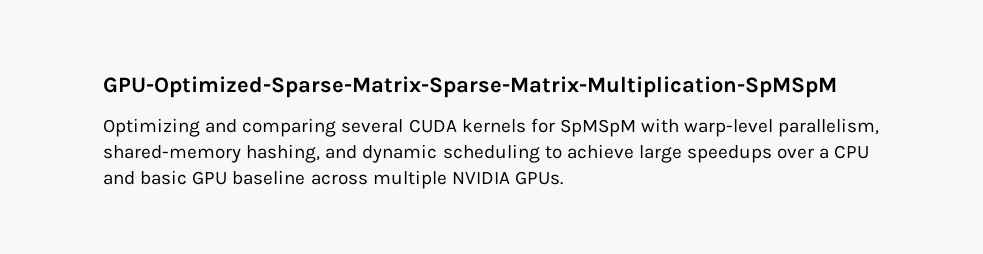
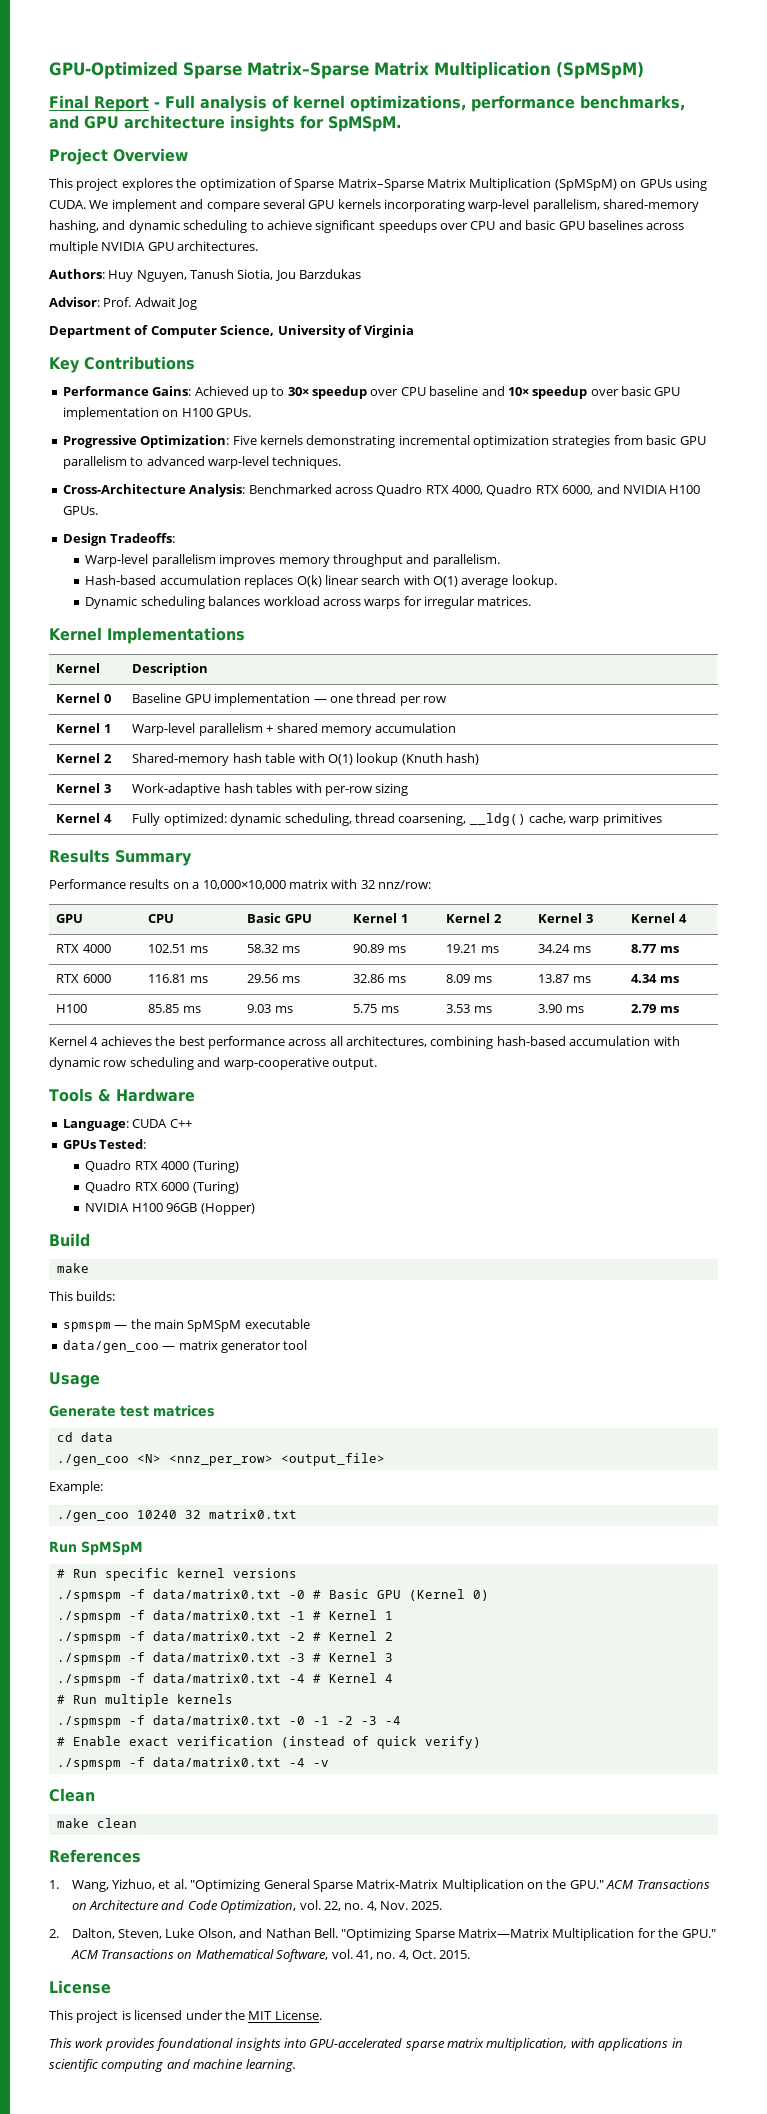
- GPU-Optimized-Sparse-Matrix-Sparse-Matrix-Multiplication-SpMSpM
- Optimizing and comparing several CUDA kernels for SpMSpM with warp-level parallelism, shared-memory hashing, and dynamic scheduling to achieve large speedups over a CPU and basic GPU baseline across multiple NVIDIA GPUs.
+ GPU-Optimized Sparse Matrix–Sparse Matrix Multiplication (SpMSpM)
+ Final Report - Full analysis of kernel optimizations, performance benchmarks, and GPU architecture insights for SpMSpM.
+ Project Overview
+ This project explores the optimization of Sparse Matrix–Sparse Matrix Multiplication (SpMSpM) on GPUs using CUDA. We implement and compare several GPU kernels incorporating warp-level parallelism, shared-memory hashing, and dynamic scheduling to achieve significant speedups over CPU and basic GPU baselines across multiple NVIDIA GPU architectures.
+ Authors: Huy Nguyen, Tanush Siotia, Jou Barzdukas
+ Advisor: Prof. Adwait Jog
+ Department of Computer Science, University of Virginia
+ Key Contributions
+ Performance Gains: Achieved up to 30× speedup over CPU baseline and 10× speedup over basic GPU implementation on H100 GPUs.
+ Progressive Optimization: Five kernels demonstrating incremental optimization strategies from basic GPU parallelism to advanced warp-level techniques.
+ Cross-Architecture Analysis: Benchmarked across Quadro RTX 4000, Quadro RTX 6000, and NVIDIA H100 GPUs.
+ Design Tradeoffs:
+ Warp-level parallelism improves memory throughput and parallelism.
+ Hash-based accumulation replaces O(k) linear search with O(1) average lookup.
+ Dynamic scheduling balances workload across warps for irregular matrices.
+ Kernel Implementations
+ Kernel | Description
+ Kernel 0 | Baseline GPU implementation — one thread per row
+ Kernel 1 | Warp-level parallelism + shared memory accumulation
+ Kernel 2 | Shared-memory hash table with O(1) lookup (Knuth hash)
+ Kernel 3 | Work-adaptive hash tables with per-row sizing
+ Kernel 4 | Fully optimized: dynamic scheduling, thread coarsening, __ldg() cache, warp primitives
+ Results Summary
+ Performance results on a 10,000×10,000 matrix with 32 nnz/row:
+ GPU | CPU | Basic GPU | Kernel 1 | Kernel 2 | Kernel 3 | Kernel 4
+ RTX 4000 | 102.51 ms | 58.32 ms | 90.89 ms | 19.21 ms | 34.24 ms | 8.77 ms
+ RTX 6000 | 116.81 ms | 29.56 ms | 32.86 ms | 8.09 ms | 13.87 ms | 4.34 ms
+ H100 | 85.85 ms | 9.03 ms | 5.75 ms | 3.53 ms | 3.90 ms | 2.79 ms
+ Kernel 4 achieves the best performance across all architectures, combining hash-based accumulation with dynamic row scheduling and warp-cooperative output.
+ Tools & Hardware
+ Language: CUDA C++
+ GPUs Tested:
+ Quadro RTX 4000 (Turing)
+ Quadro RTX 6000 (Turing)
+ NVIDIA H100 96GB (Hopper)
+ Build
+ make
+ This builds:
+ spmspm — the main SpMSpM executable
+ data/gen_coo — matrix generator tool
+ Usage
+ Generate test matrices
+ cd data
+ ./gen_coo <N> <nnz_per_row> <output_file>
+ Example:
+ ./gen_coo 10240 32 matrix0.txt
+ Run SpMSpM
+ # Run specific kernel versions
+ ./spmspm -f data/matrix0.txt -0 # Basic GPU (Kernel 0)
+ ./spmspm -f data/matrix0.txt -1 # Kernel 1
+ ./spmspm -f data/matrix0.txt -2 # Kernel 2
+ ./spmspm -f data/matrix0.txt -3 # Kernel 3
+ ./spmspm -f data/matrix0.txt -4 # Kernel 4
+ # Run multiple kernels
+ ./spmspm -f data/matrix0.txt -0 -1 -2 -3 -4
+ # Enable exact verification (instead of quick verify)
+ ./spmspm -f data/matrix0.txt -4 -v
+ Clean
+ make clean
+ References
+ 1. Wang, Yizhuo, et al. "Optimizing General Sparse Matrix-Matrix Multiplication on the GPU." ACM Transactions on Architecture and Code Optimization, vol. 22, no. 4, Nov. 2025.
+ 2. Dalton, Steven, Luke Olson, and Nathan Bell. "Optimizing Sparse Matrix—Matrix Multiplication for the GPU." ACM Transactions on Mathematical Software, vol. 41, no. 4, Oct. 2015.
+ License
+ This project is licensed under the MIT License.
+ This work provides foundational insights into GPU-accelerated sparse matrix multiplication, with applications in scientific computing and machine learning.

